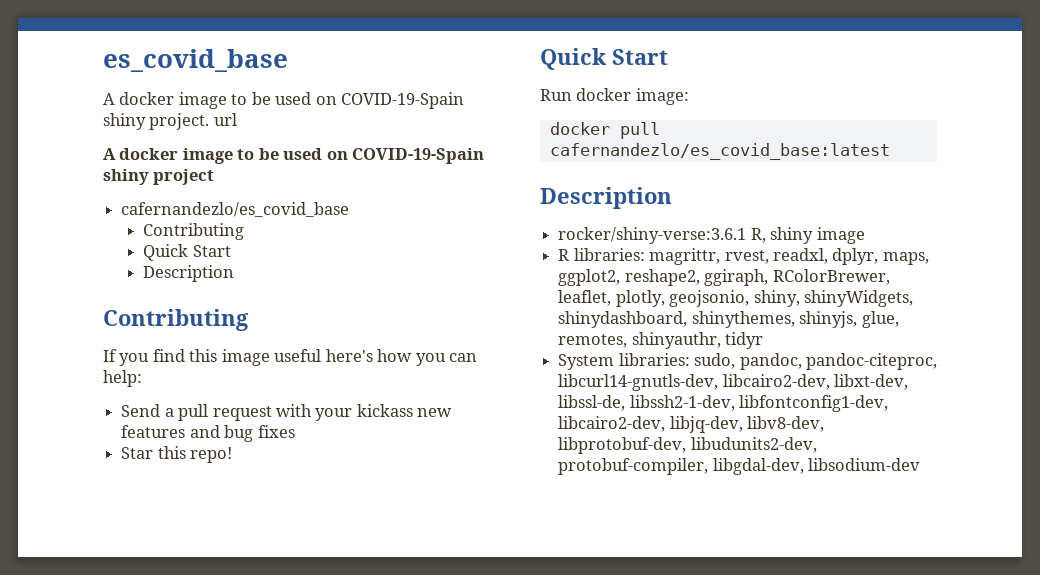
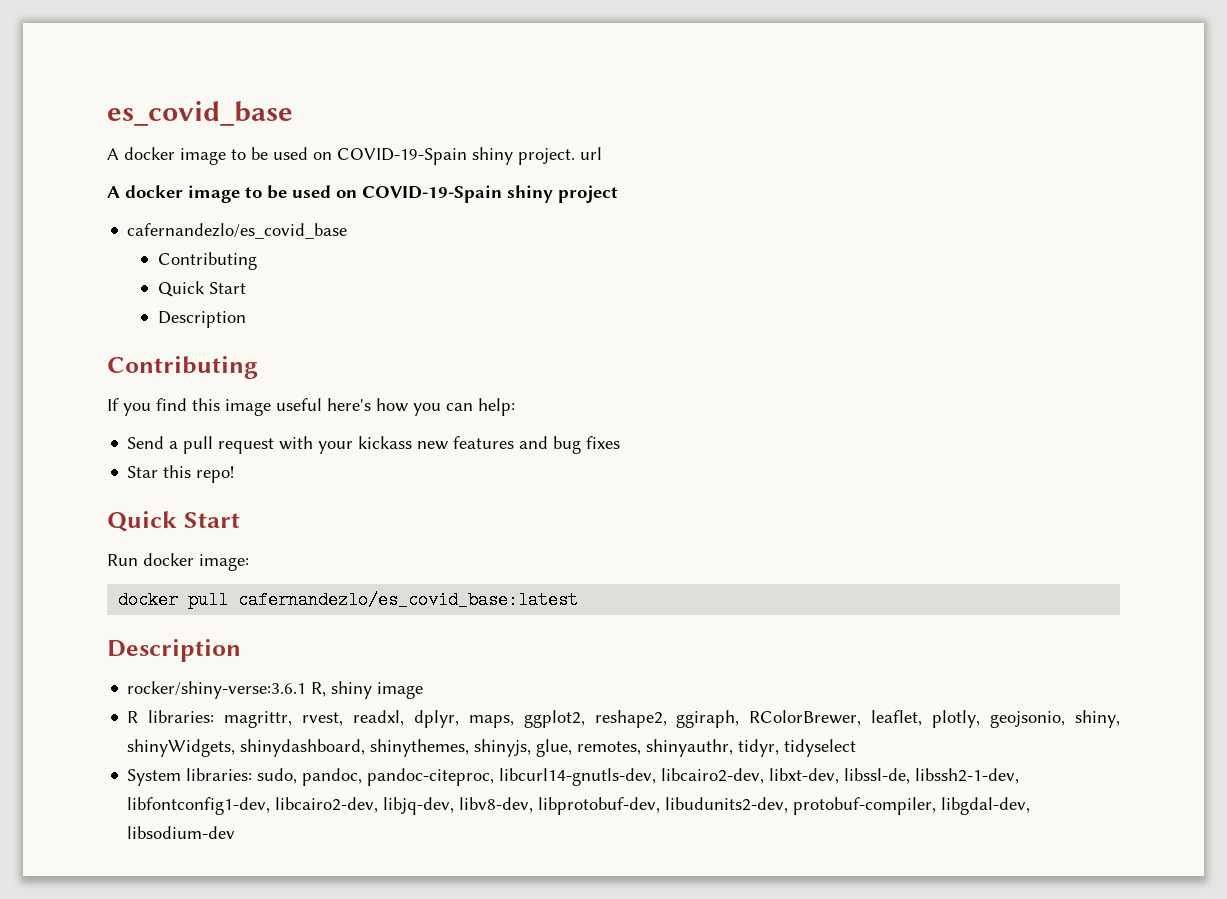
- R libraries: magrittr, rvest, readxl, dplyr, maps, ggplot2, reshape2, ggiraph, RColorBrewer, leaflet, plotly, geojsonio, shiny, shinyWidgets, shinydashboard, shinythemes, shinyjs, glue, remotes, shinyauthr, tidyr
+ R libraries: magrittr, rvest, readxl, dplyr, maps, ggplot2, reshape2, ggiraph, RColorBrewer, leaflet, plotly, geojsonio, shiny, shinyWidgets, shinydashboard, shinythemes, shinyjs, glue, remotes, shinyauthr, tidyr, tidyselect

